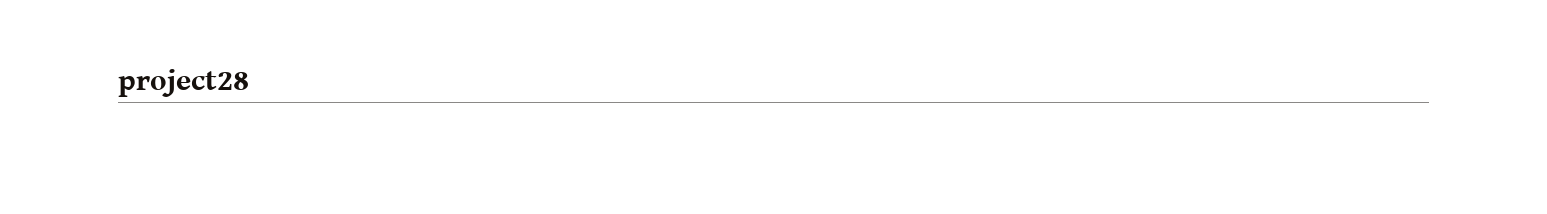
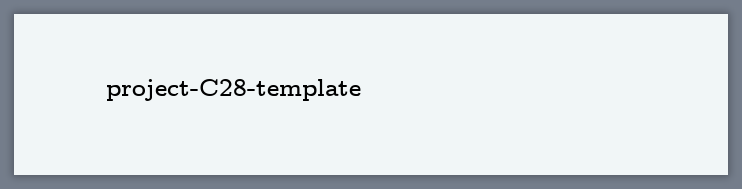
- project28
+ project-C28-template

